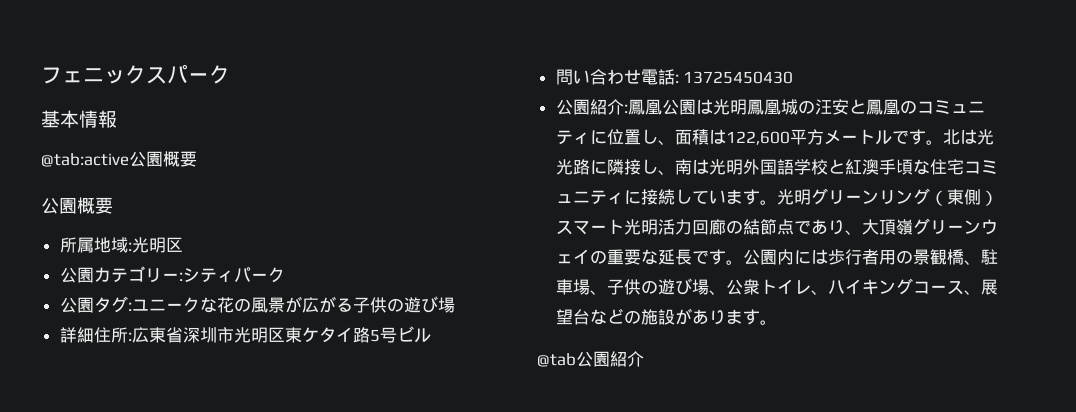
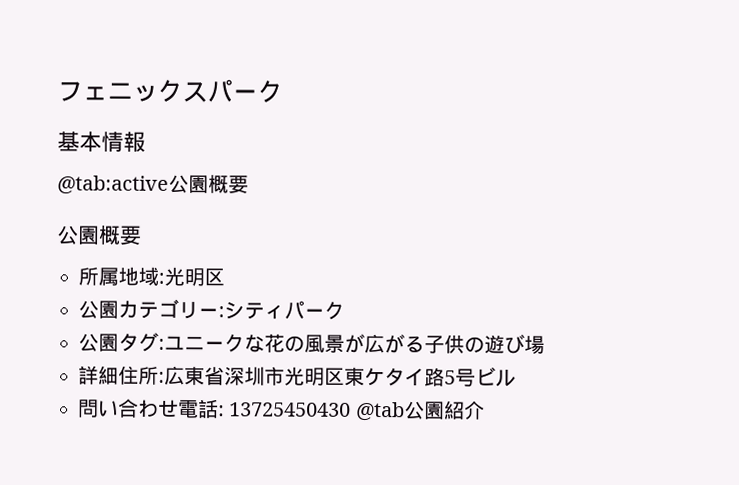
- 問い合わせ電話: 13725450430
- 公園紹介:鳳凰公園は光明鳳凰城の汪安と鳳凰のコミュニティに位置し、面積は122,600平方メートルです。北は光光路に隣接し、南は光明外国語学校と紅澳手頃な住宅コミュニティに接続しています。光明グリーンリング（東側）スマート光明活力回廊の結節点であり、大頂嶺グリーンウェイの重要な延長です。公園内には歩行者用の景観橋、駐車場、子供の遊び場、公衆トイレ、ハイキングコース、展望台などの施設があります。
- @tab公園紹介
+ 問い合わせ電話: 13725450430 @tab公園紹介

